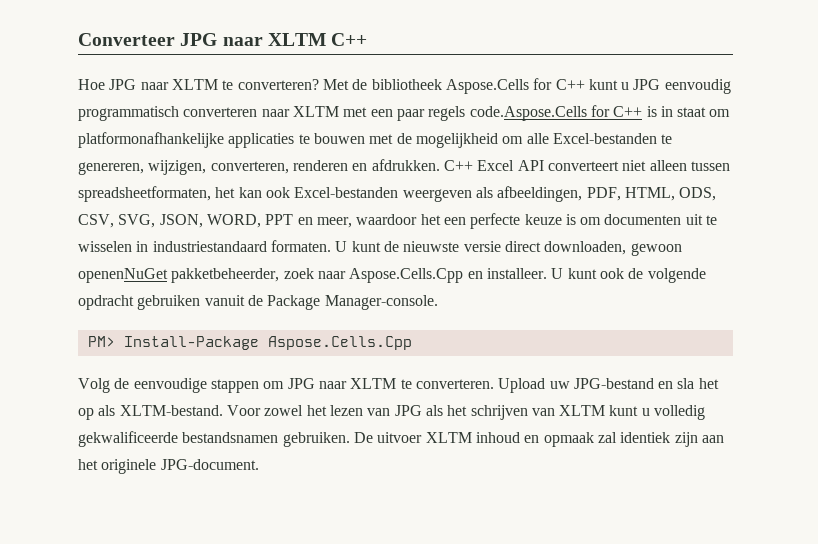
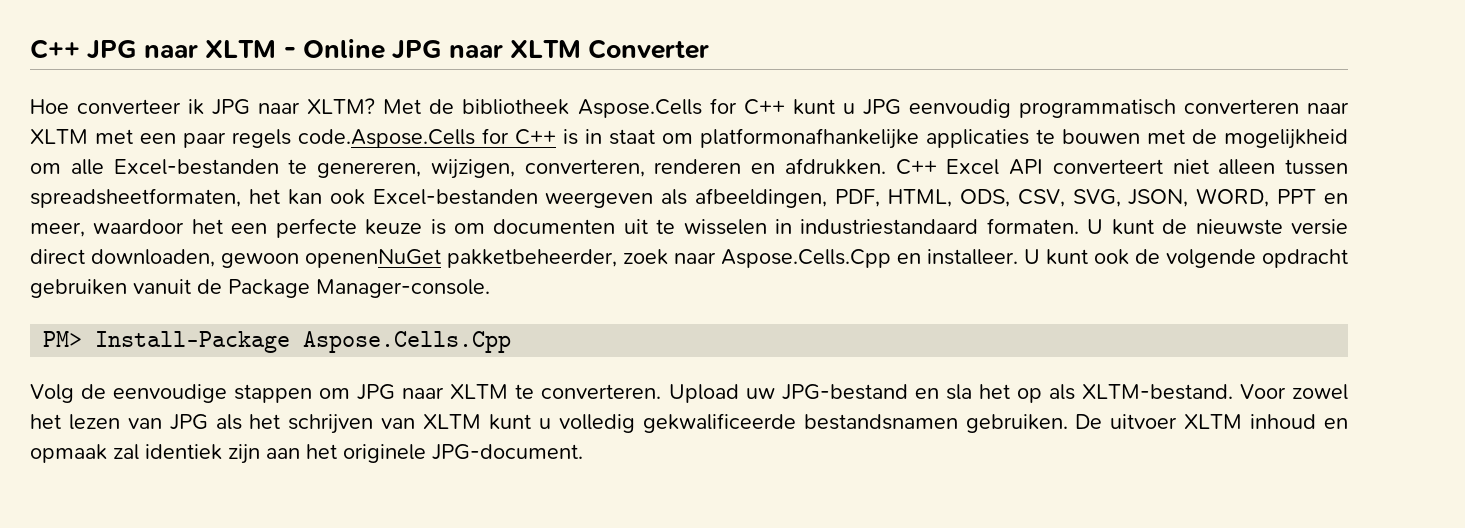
- Converteer JPG naar XLTM C++
- Hoe JPG naar XLTM te converteren?
+ C++ JPG naar XLTM - Online JPG naar XLTM Converter
+ Hoe converteer ik JPG naar XLTM?

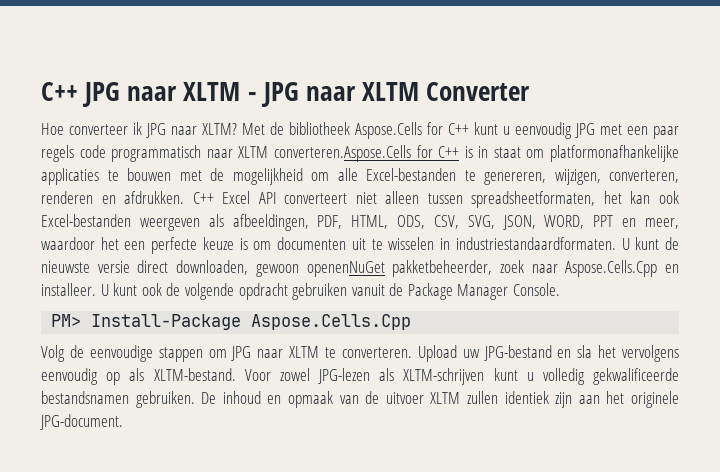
- C++ JPG naar XLTM - Online JPG naar XLTM Converter
+ C++ JPG naar XLTM - JPG naar XLTM Converter
- Met de bibliotheek Aspose.Cells for C++ kunt u JPG eenvoudig programmatisch converteren naar XLTM met een paar regels code.Aspose.Cells for C++ is in staat om platformonafhankelijke applicaties te bouwen met de mogelijkheid om alle Excel-bestanden te genereren, wijzigen, converteren, renderen en afdrukken.
+ Met de bibliotheek Aspose.Cells for C++ kunt u eenvoudig JPG met een paar regels code programmatisch naar XLTM converteren.Aspose.Cells for C++ is in staat om platformonafhankelijke applicaties te bouwen met de mogelijkheid om alle Excel-bestanden te genereren, wijzigen, converteren, renderen en afdrukken.
- C++ Excel API converteert niet alleen tussen spreadsheetformaten, het kan ook Excel-bestanden weergeven als afbeeldingen, PDF, HTML, ODS, CSV, SVG, JSON, WORD, PPT en meer, waardoor het een perfecte keuze is om documenten uit te wisselen in industriestandaard formaten.
+ C++ Excel API converteert niet alleen tussen spreadsheetformaten, het kan ook Excel-bestanden weergeven als afbeeldingen, PDF, HTML, ODS, CSV, SVG, JSON, WORD, PPT en meer, waardoor het een perfecte keuze is om documenten uit te wisselen in industriestandaardformaten.
- U kunt ook de volgende opdracht gebruiken vanuit de Package Manager-console.
+ U kunt ook de volgende opdracht gebruiken vanuit de Package Manager Console.
- Upload uw JPG-bestand en sla het op als XLTM-bestand.
+ Upload uw JPG-bestand en sla het vervolgens eenvoudig op als XLTM-bestand.
- Voor zowel het lezen van JPG als het schrijven van XLTM kunt u volledig gekwalificeerde bestandsnamen gebruiken.
+ Voor zowel JPG-lezen als XLTM-schrijven kunt u volledig gekwalificeerde bestandsnamen gebruiken.
- De uitvoer XLTM inhoud en opmaak zal identiek zijn aan het originele JPG-document.
+ De inhoud en opmaak van de uitvoer XLTM zullen identiek zijn aan het originele JPG-document.

